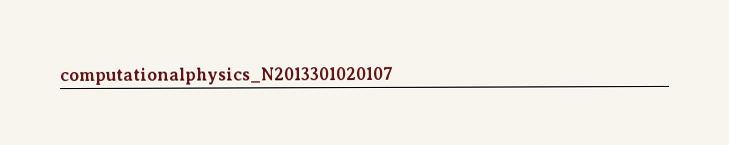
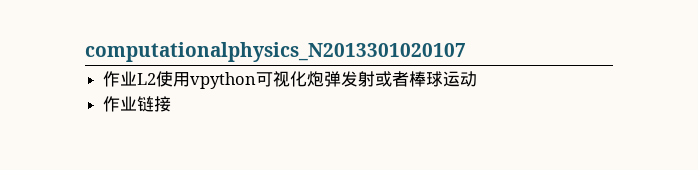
+ 作业L2使用vpython可视化炮弹发射或者棒球运动
+ 作业链接

